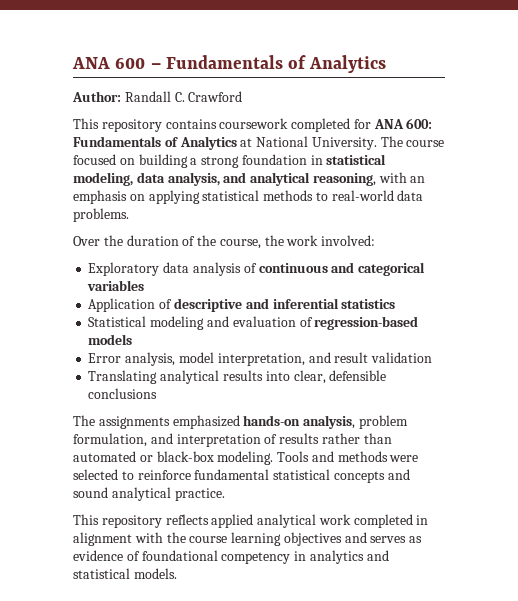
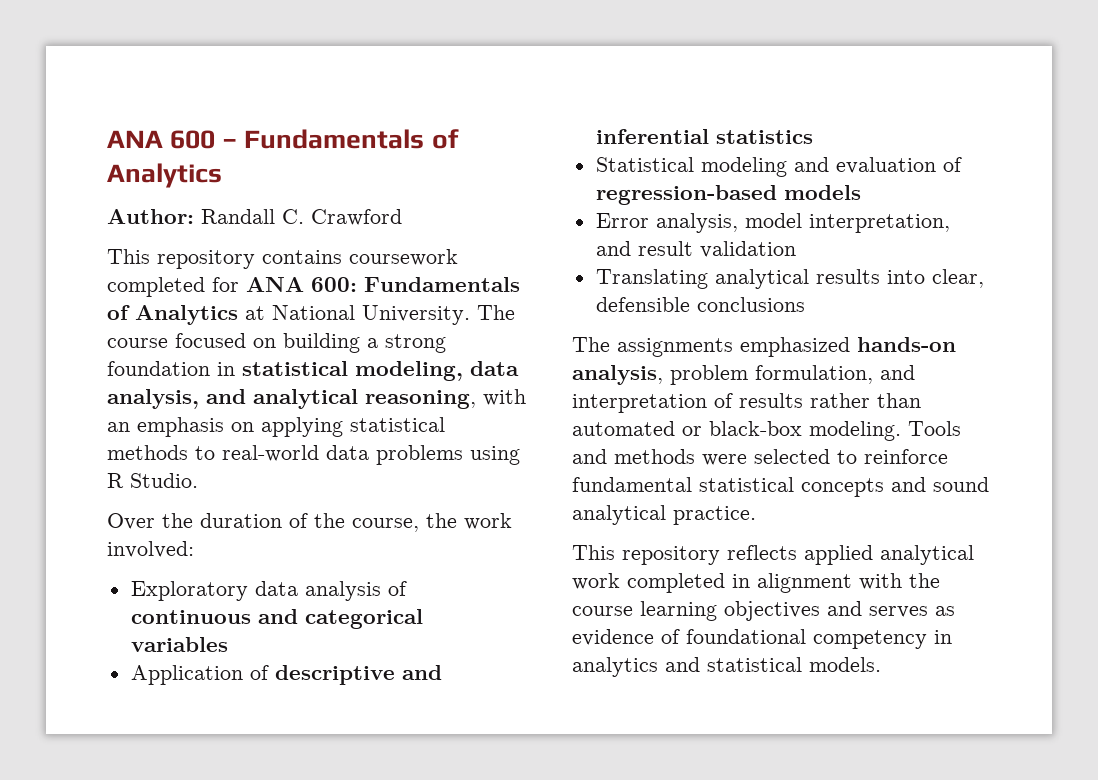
- The course focused on building a strong foundation in statistical modeling, data analysis, and analytical reasoning, with an emphasis on applying statistical methods to real-world data problems.
+ The course focused on building a strong foundation in statistical modeling, data analysis, and analytical reasoning, with an emphasis on applying statistical methods to real-world data problems using R Studio.

